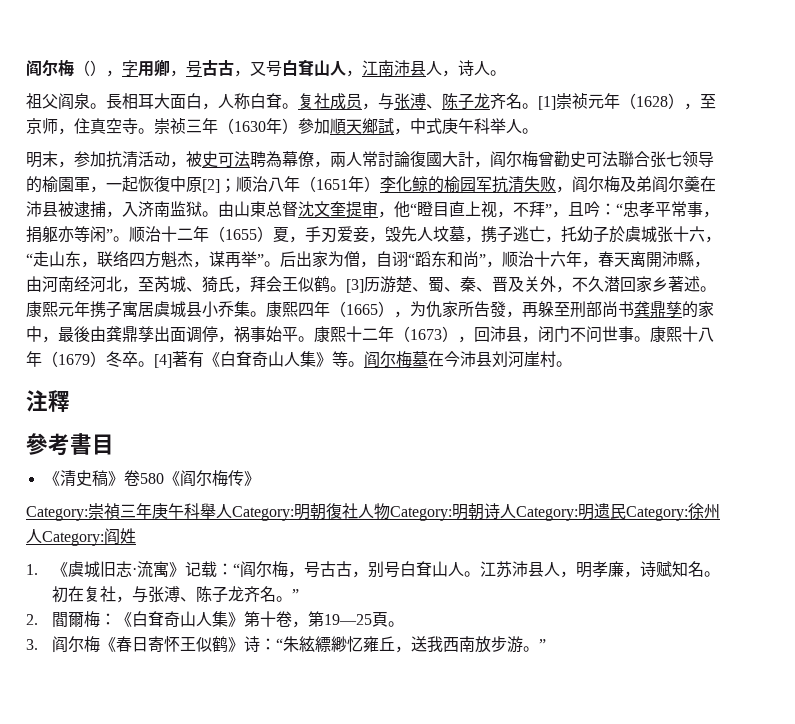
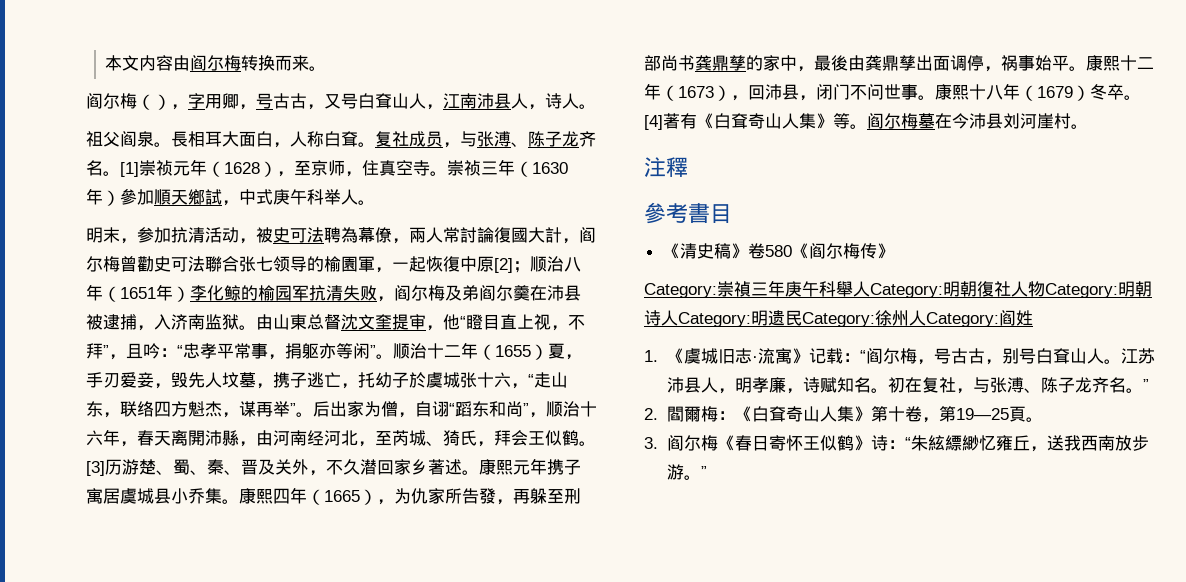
+ 本文内容由阎尔梅转换而来。

